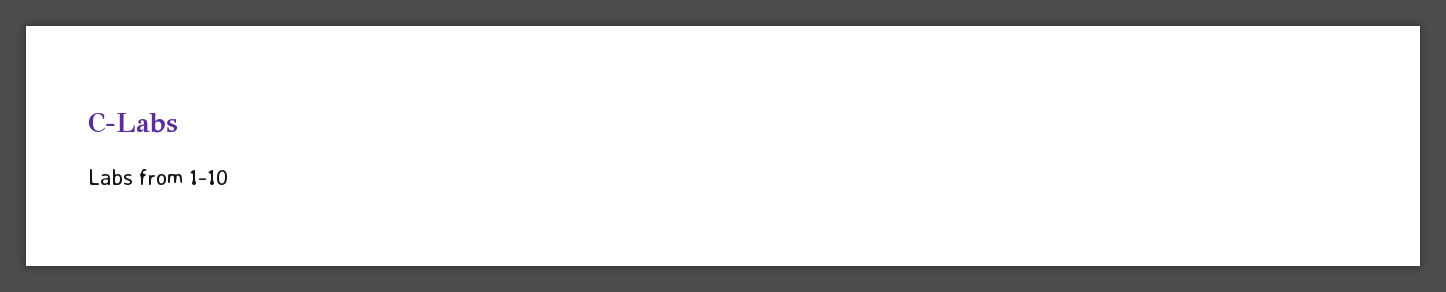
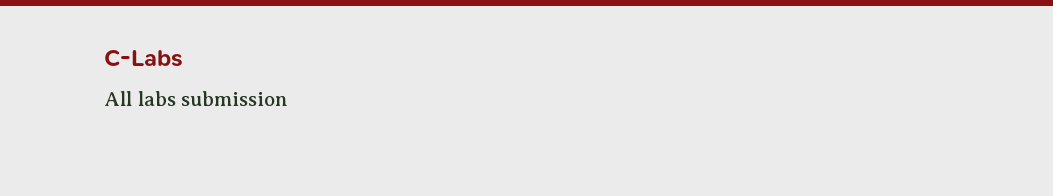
- Labs from 1-10
+ All labs submission

